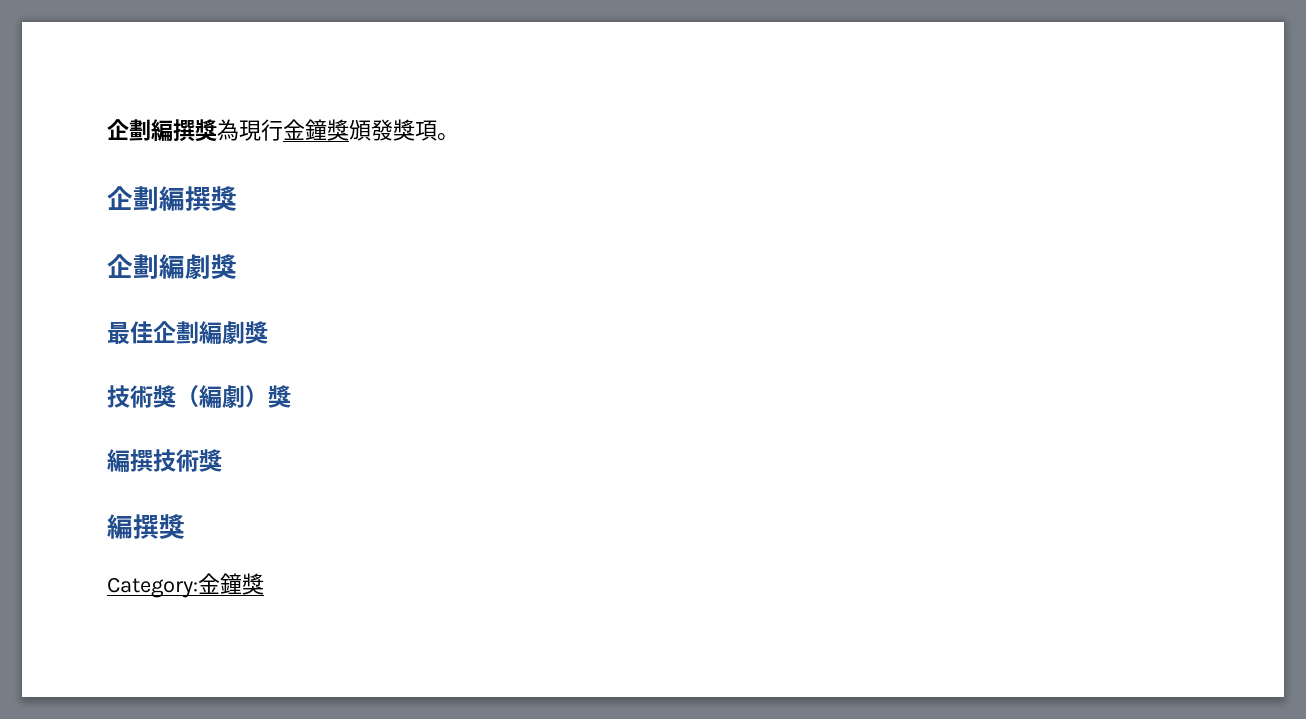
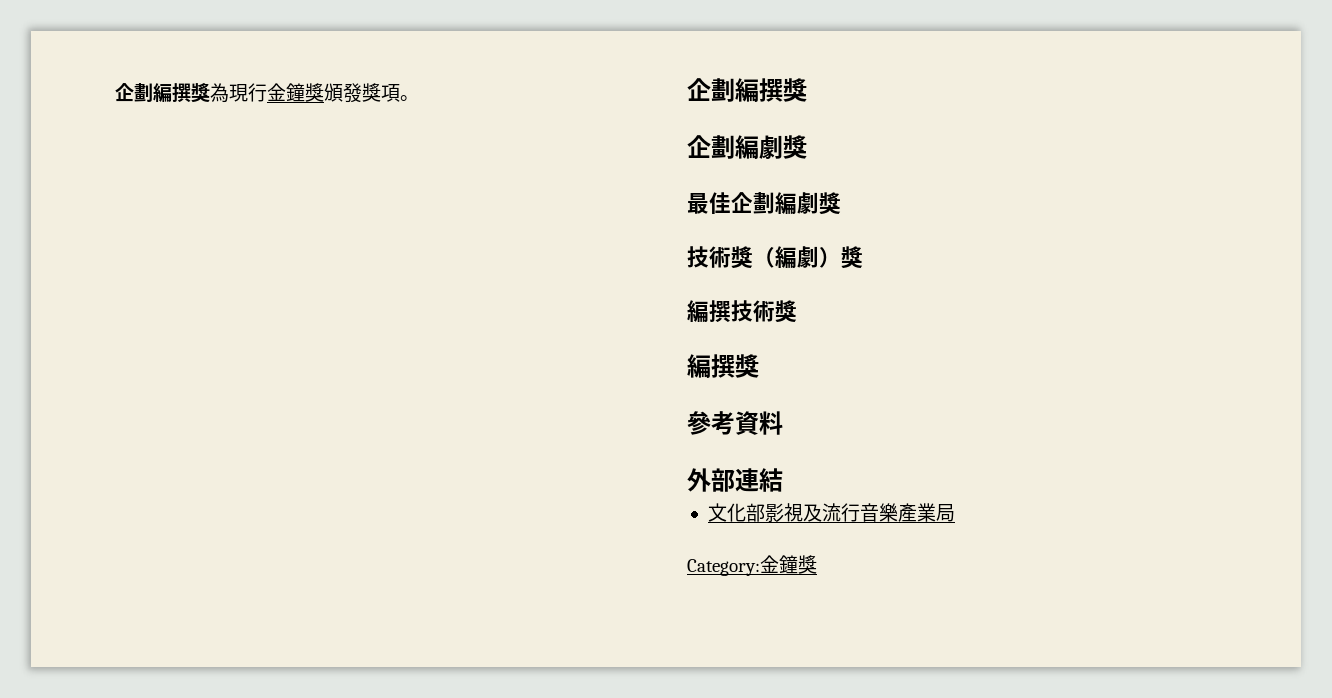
+ 參考資料
+ 外部連結
+ 文化部影視及流行音樂產業局

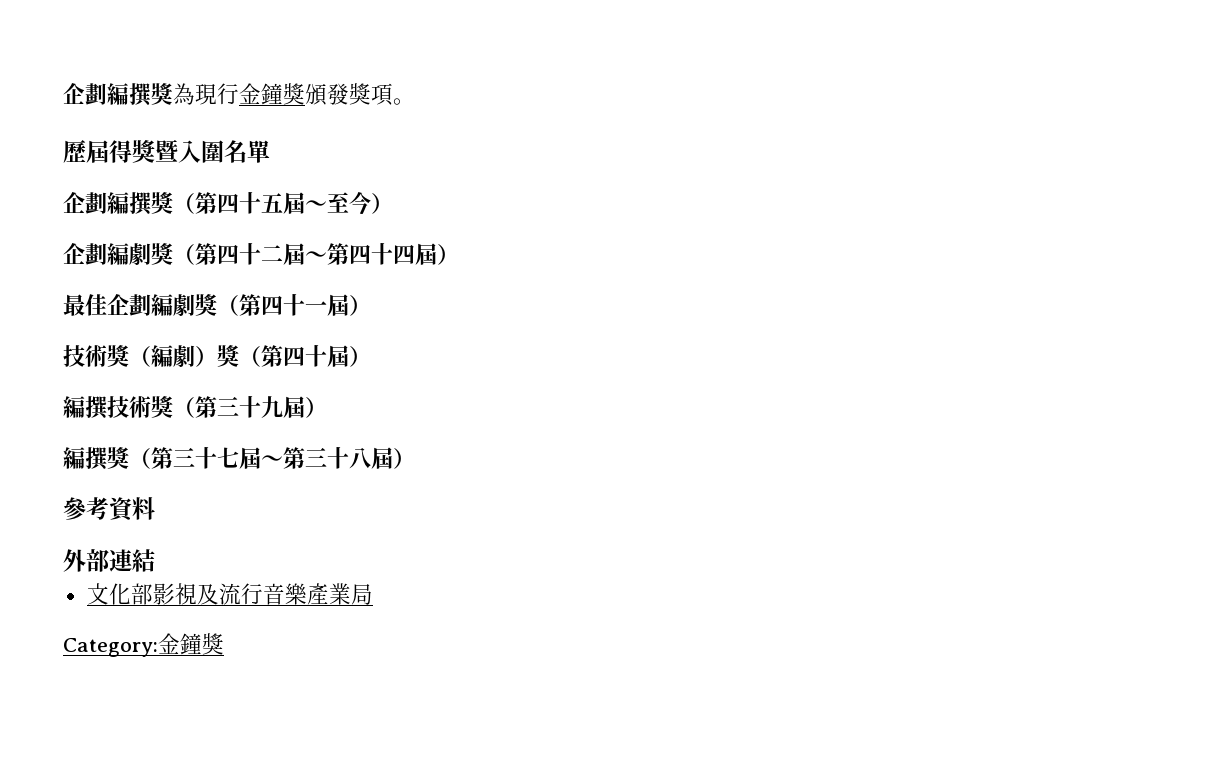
  企劃編撰獎為現行金鐘獎頒發獎項。
- 企劃編撰獎
- 企劃編劇獎
+ 歷屆得獎暨入圍名單
+ 企劃編撰獎（第四十五屆～至今）
+ 企劃編劇獎（第四十二屆～第四十四屆）
- 最佳企劃編劇獎
+ 最佳企劃編劇獎（第四十一屆）
- 技術獎（編劇）獎
+ 技術獎（編劇）獎（第四十屆）
- 編撰技術獎
- 編撰獎
+ 編撰技術獎（第三十九屆）
+ 編撰獎（第三十七屆～第三十八屆）

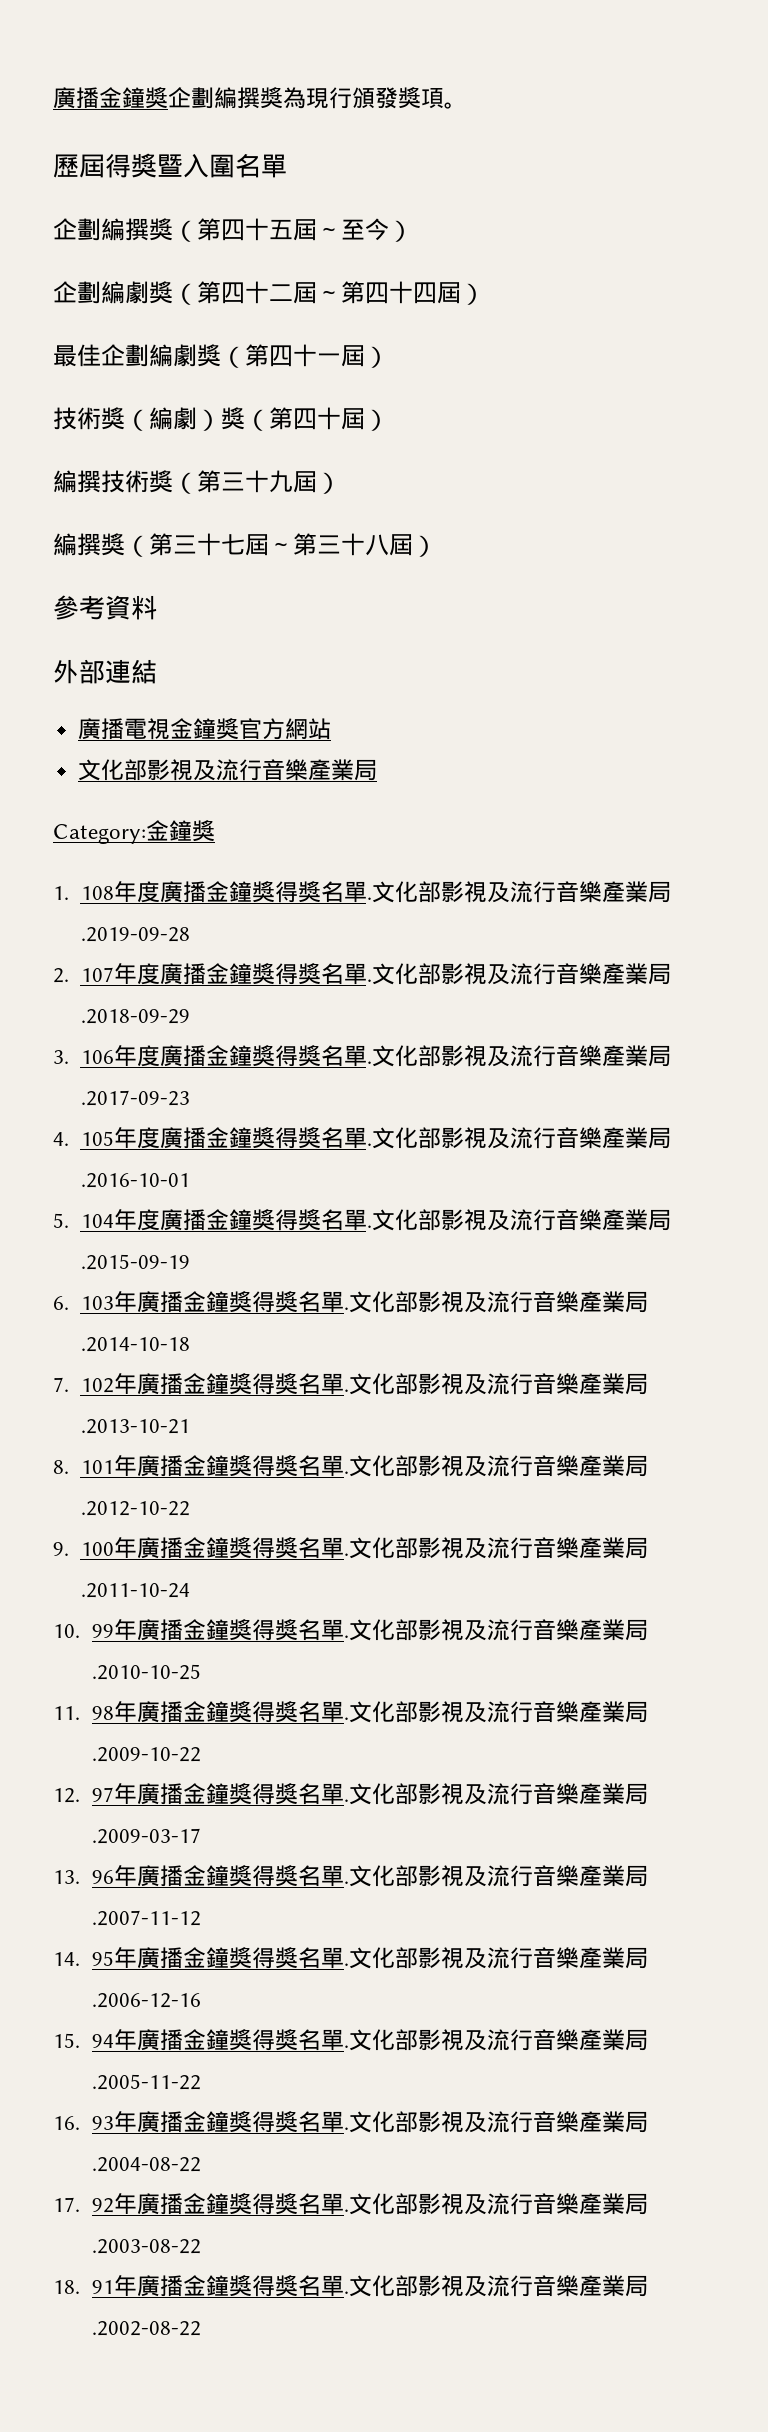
- 企劃編撰獎為現行金鐘獎頒發獎項。
+ 廣播金鐘獎企劃編撰獎為現行頒發獎項。
+ 廣播電視金鐘獎官方網站
+ 1. 108年度廣播金鐘獎得獎名單.文化部影視及流行音樂產業局.2019-09-28
+ 2. 107年度廣播金鐘獎得獎名單.文化部影視及流行音樂產業局.2018-09-29
+ 3. 106年度廣播金鐘獎得獎名單.文化部影視及流行音樂產業局.2017-09-23
+ 4. 105年度廣播金鐘獎得獎名單.文化部影視及流行音樂產業局.2016-10-01
+ 5. 104年度廣播金鐘獎得獎名單.文化部影視及流行音樂產業局.2015-09-19
+ 6. 103年廣播金鐘獎得獎名單.文化部影視及流行音樂產業局.2014-10-18
+ 7. 102年廣播金鐘獎得獎名單.文化部影視及流行音樂產業局.2013-10-21
+ 8. 101年廣播金鐘獎得獎名單.文化部影視及流行音樂產業局.2012-10-22
+ 9. 100年廣播金鐘獎得獎名單.文化部影視及流行音樂產業局.2011-10-24
+ 10. 99年廣播金鐘獎得獎名單.文化部影視及流行音樂產業局.2010-10-25
+ 11. 98年廣播金鐘獎得獎名單.文化部影視及流行音樂產業局.2009-10-22
+ 12. 97年廣播金鐘獎得獎名單.文化部影視及流行音樂產業局.2009-03-17
+ 13. 96年廣播金鐘獎得獎名單.文化部影視及流行音樂產業局.2007-11-12
+ 14. 95年廣播金鐘獎得獎名單.文化部影視及流行音樂產業局.2006-12-16
+ 15. 94年廣播金鐘獎得獎名單.文化部影視及流行音樂產業局.2005-11-22
+ 16. 93年廣播金鐘獎得獎名單.文化部影視及流行音樂產業局.2004-08-22
+ 17. 92年廣播金鐘獎得獎名單.文化部影視及流行音樂產業局.2003-08-22
+ 18. 91年廣播金鐘獎得獎名單.文化部影視及流行音樂產業局.2002-08-22

